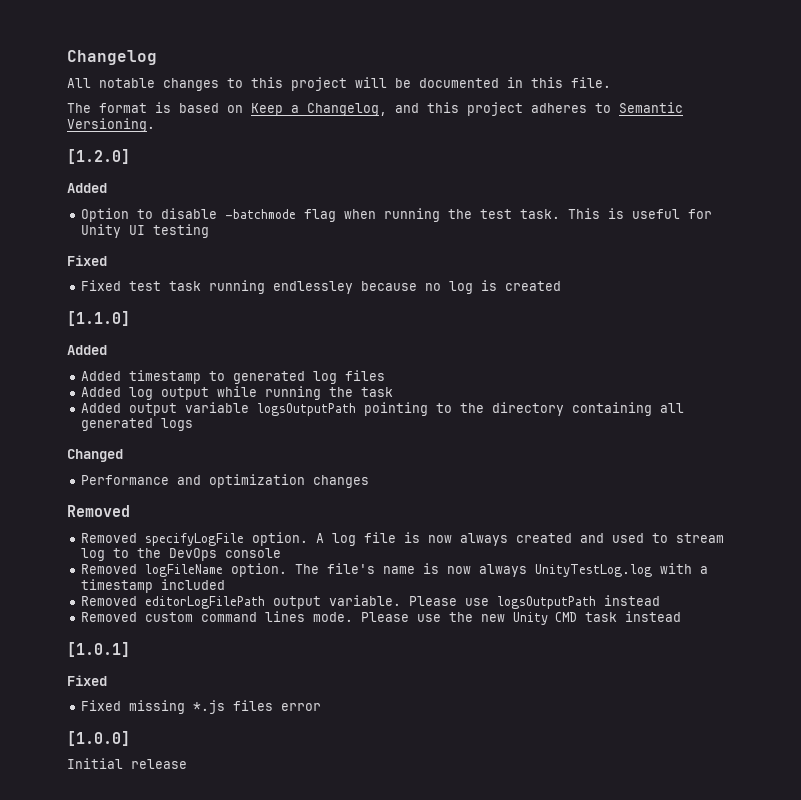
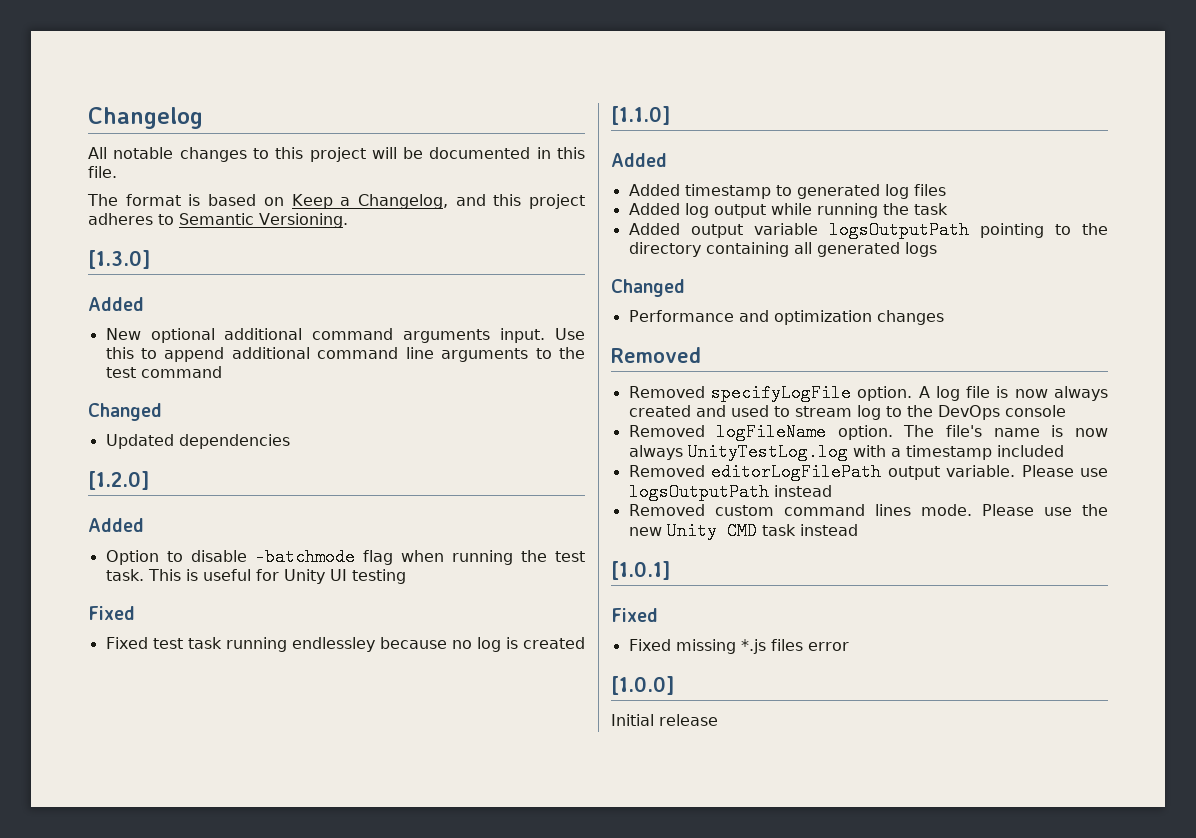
+ [1.3.0]
+ Added
+ New optional additional command arguments input. Use this to append additional command line arguments to the test command
+ Changed
+ Updated dependencies

